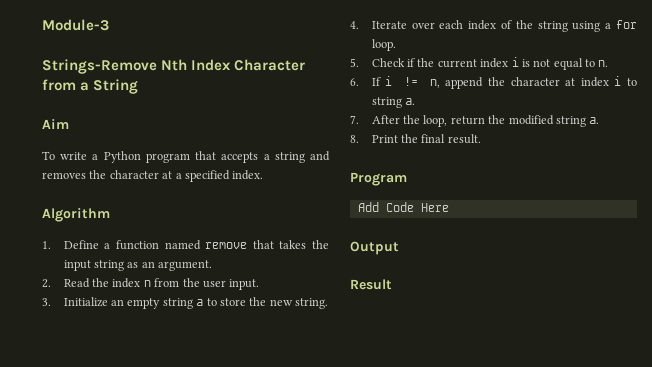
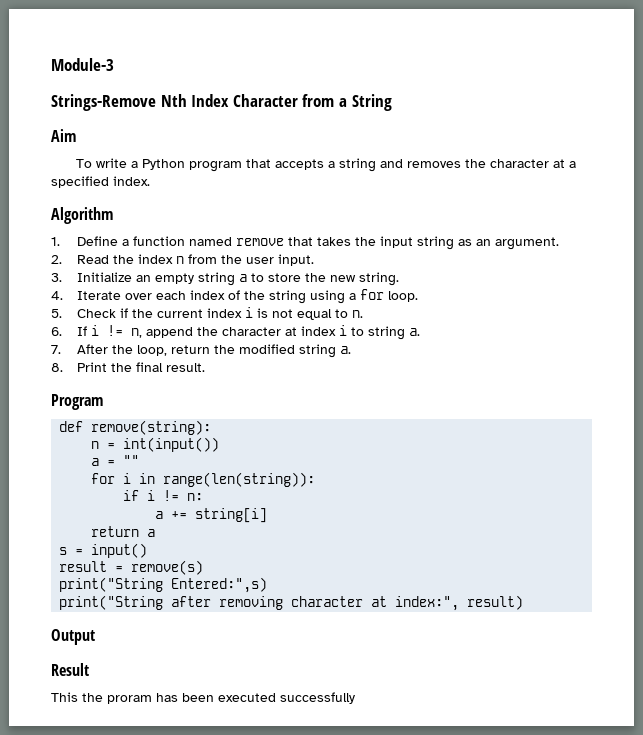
- Add Code Here
+ def remove(string):
+ n = int(input())
+ a = ""
+ for i in range(len(string)):
+ if i != n:
+ a += string[i]
+ return a
+ s = input()
+ result = remove(s)
+ print("String Entered:",s)
+ print("String after removing character at index:", result)
  Output
  Result
+ This the proram has been executed successfully

